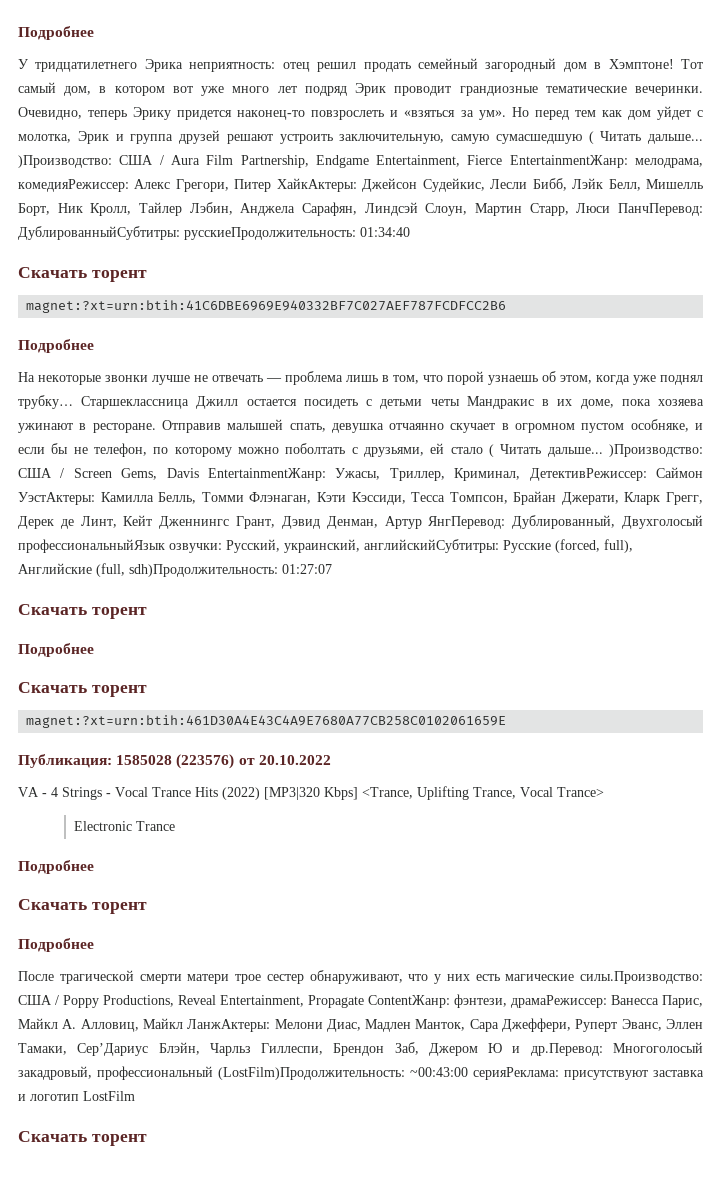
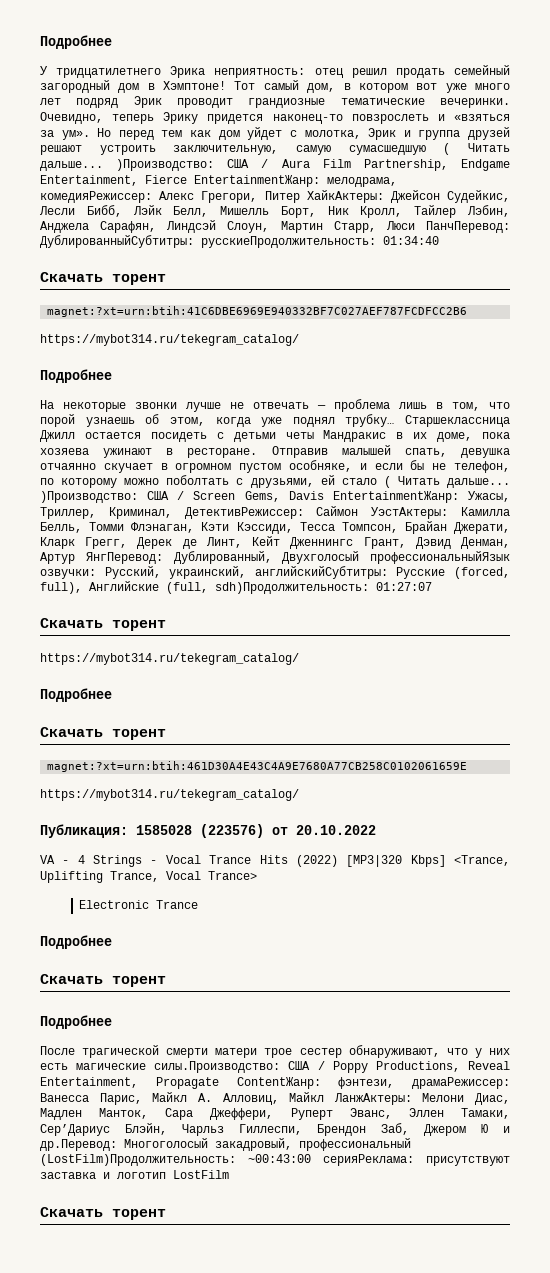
  magnet:?xt=urn:btih:41C6DBE6969E940332BF7C027AEF787FCDFCC2B6
+ https://mybot314.ru/tekegram_catalog/
  01:27:07
  Скачать торент
+ https://mybot314.ru/tekegram_catalog/
  magnet:?xt=urn:btih:461D30A4E43C4A9E7680A77CB258C0102061659E
+ https://mybot314.ru/tekegram_catalog/

